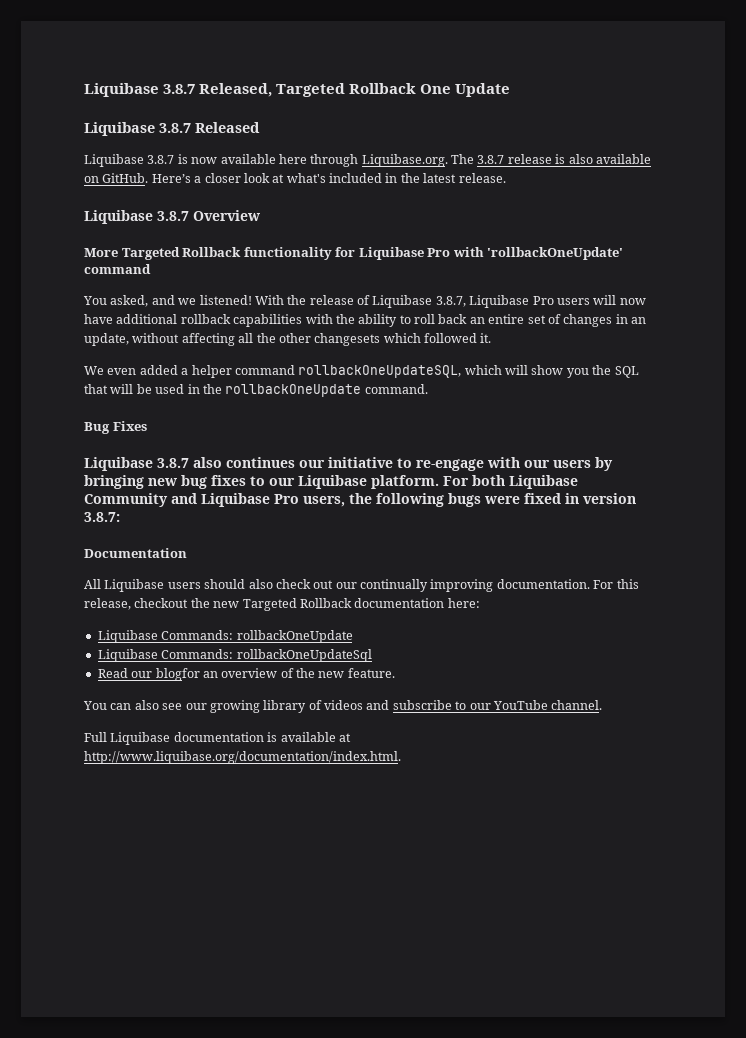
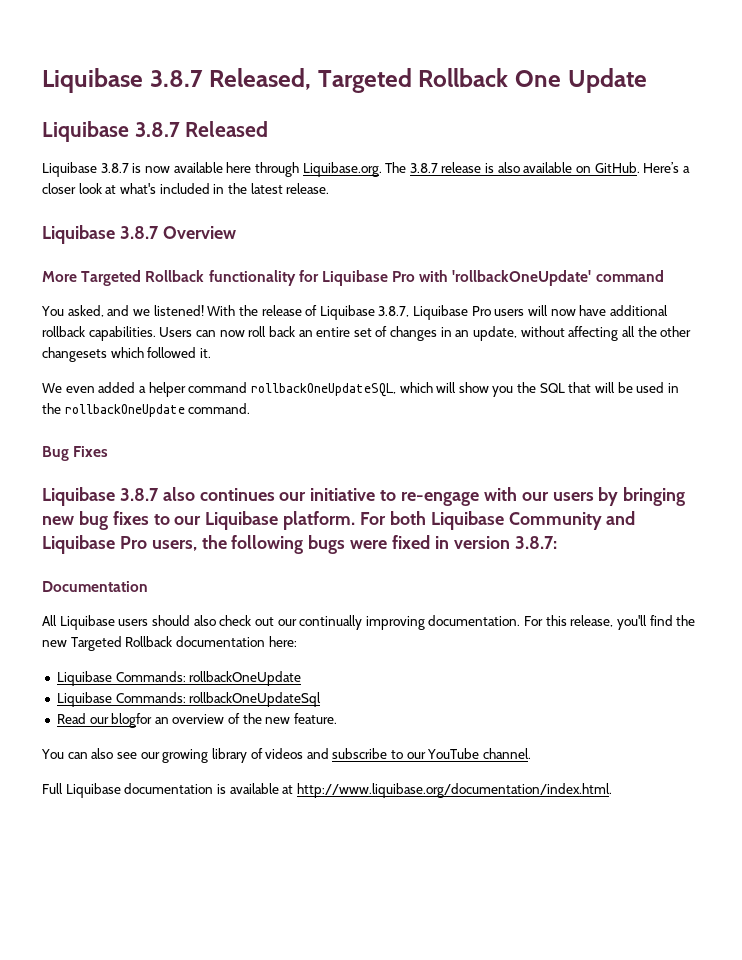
- With the release of Liquibase 3.8.7, Liquibase Pro users will now have additional rollback capabilities with the ability to roll back an entire set of changes in an update, without affecting all the other changesets which followed it.
+ With the release of Liquibase 3.8.7, Liquibase Pro users will now have additional rollback capabilities. Users can now roll back an entire set of changes in an update, without affecting all the other changesets which followed it.
- For this release, checkout the new Targeted Rollback documentation here:
+ For this release, you'll find the new Targeted Rollback documentation here:

